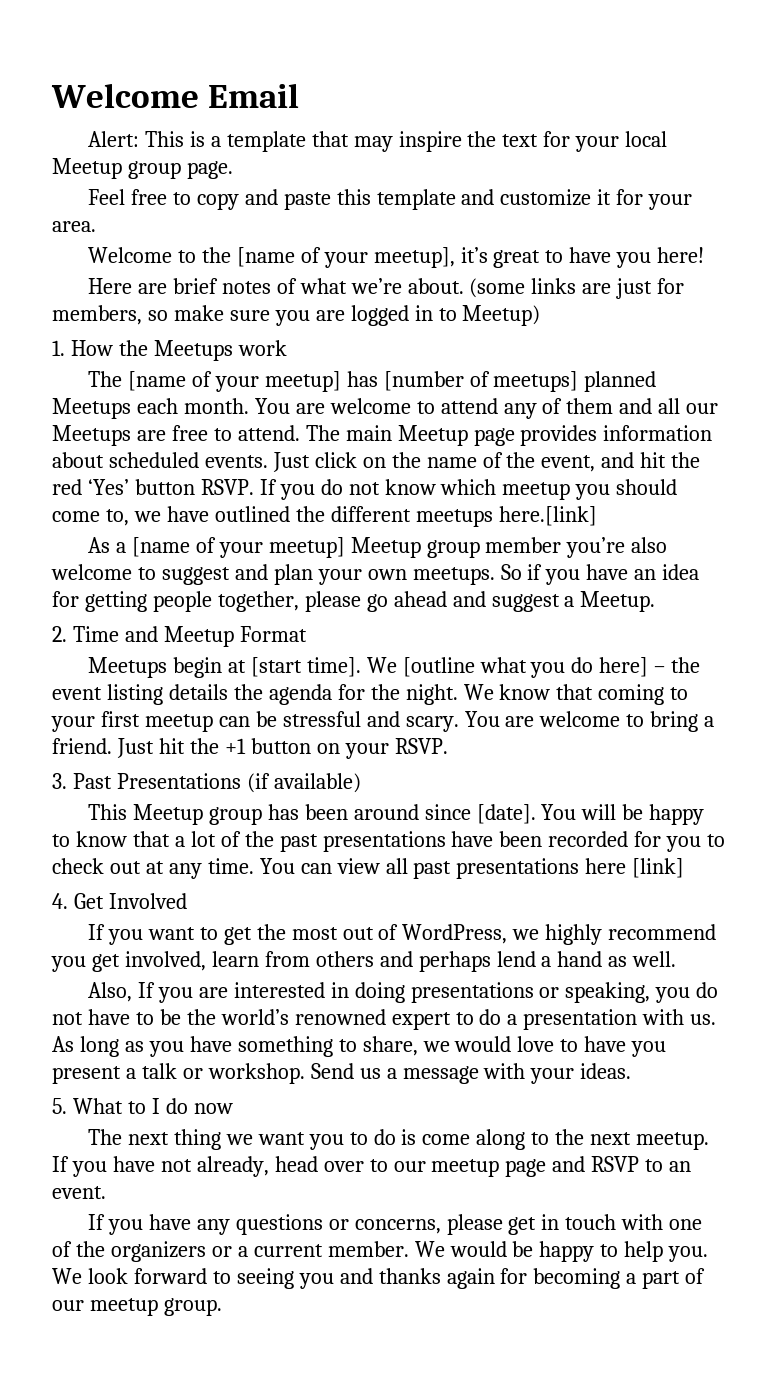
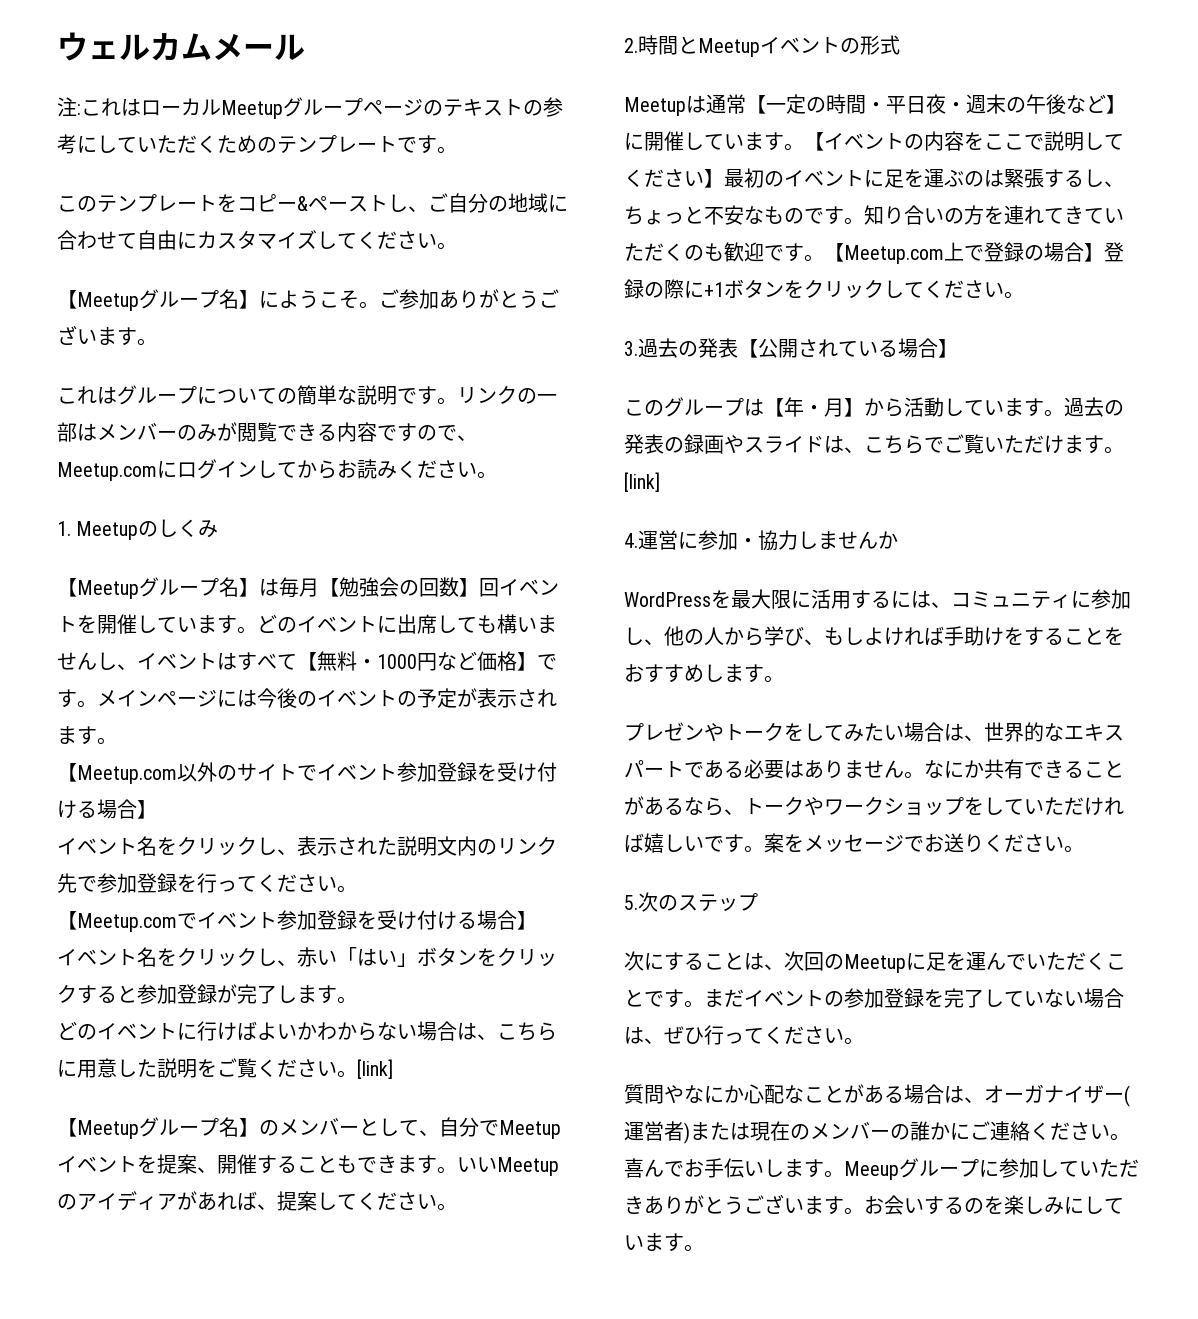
- Welcome Email
- Alert: This is a template that may inspire the text for your local Meetup group page.
- Feel free to copy and paste this template and customize it for your area.
- Welcome to the [name of your meetup], it’s great to have you here!
- Here are brief notes of what we’re about. (some links are just for members, so make sure you are logged in to Meetup)
- 1. How the Meetups work
- The [name of your meetup] has [number of meetups] planned Meetups each month. You are welcome to attend any of them and all our Meetups are free to attend. The main Meetup page provides information about scheduled events. Just click on the name of the event, and hit the red ‘Yes’ button RSVP. If you do not know which meetup you should come to, we have outlined the different meetups here.[link]
- As a [name of your meetup] Meetup group member you’re also welcome to suggest and plan your own meetups. So if you have an idea for getting people together, please go ahead and suggest a Meetup.
- 2. Time and Meetup Format
- Meetups begin at [start time]. We [outline what you do here] – the event listing details the agenda for the night. We know that coming to your first meetup can be stressful and scary. You are welcome to bring a friend. Just hit the +1 button on your RSVP.
- 3. Past Presentations (if available)
- This Meetup group has been around since [date]. You will be happy to know that a lot of the past presentations have been recorded for you to check out at any time. You can view all past presentations here [link]
- 4. Get Involved
- If you want to get the most out of WordPress, we highly recommend you get involved, learn from others and perhaps lend a hand as well.
- Also, If you are interested in doing presentations or speaking, you do not have to be the world’s renowned expert to do a presentation with us. As long as you have something to share, we would love to have you present a talk or workshop. Send us a message with your ideas.
- 5. What to I do now
- The next thing we want you to do is come along to the next meetup. If you have not already, head over to our meetup page and RSVP to an event.
- If you have any questions or concerns, please get in touch with one of the organizers or a current member. We would be happy to help you. We look forward to seeing you and thanks again for becoming a part of our meetup group.
+ ウェルカムメール
+ 注:これはローカルMeetupグループページのテキストの参考にしていただくためのテンプレートです。
+ このテンプレートをコピー&ペーストし、ご自分の地域に合わせて自由にカスタマイズしてください。
+ 【Meetupグループ名】にようこそ。ご参加ありがとうございます。
+ これはグループについての簡単な説明です。リンクの一部はメンバーのみが閲覧できる内容ですので、Meetup.comにログインしてからお読みください。
+ 1. Meetupのしくみ
+ 【Meetupグループ名】は毎月【勉強会の回数】回イベントを開催しています。どのイベントに出席しても構いませんし、イベントはすべて【無料・1000円など価格】です。メインページには今後のイベントの予定が表示されます。
+ 【Meetup.com以外のサイトでイベント参加登録を受け付ける場合】
+ イベント名をクリックし、表示された説明文内のリンク先で参加登録を行ってください。
+ 【Meetup.comでイベント参加登録を受け付ける場合】
+ イベント名をクリックし、赤い「はい」ボタンをクリックすると参加登録が完了します。
+ どのイベントに行けばよいかわからない場合は、こちらに用意した説明をご覧ください。[link]
+ 【Meetupグループ名】のメンバーとして、自分でMeetupイベントを提案、開催することもできます。いいMeetupのアイディアがあれば、提案してください。
+ 2.時間とMeetupイベントの形式
+ Meetupは通常【一定の時間・平日夜・週末の午後など】に開催しています。【イベントの内容をここで説明してください】最初のイベントに足を運ぶのは緊張するし、ちょっと不安なものです。知り合いの方を連れてきていただくのも歓迎です。【Meetup.com上で登録の場合】登録の際に+1ボタンをクリックしてください。
+ 3.過去の発表【公開されている場合】
+ このグループは【年・月】から活動しています。過去の発表の録画やスライドは、こちらでご覧いただけます。[link]
+ 4.運営に参加・協力しませんか
+ WordPressを最大限に活用するには、コミュニティに参加し、他の人から学び、もしよければ手助けをすることをおすすめします。
+ プレゼンやトークをしてみたい場合は、世界的なエキスパートである必要はありません。なにか共有できることがあるなら、トークやワークショップをしていただければ嬉しいです。案をメッセージでお送りください。
+ 5.次のステップ
+ 次にすることは、次回のMeetupに足を運んでいただくことです。まだイベントの参加登録を完了していない場合は、ぜひ行ってください。
+ 質問やなにか心配なことがある場合は、オーガナイザー(運営者)または現在のメンバーの誰かにご連絡ください。喜んでお手伝いします。Meeupグループに参加していただきありがとうございます。お会いするのを楽しみにしています。

